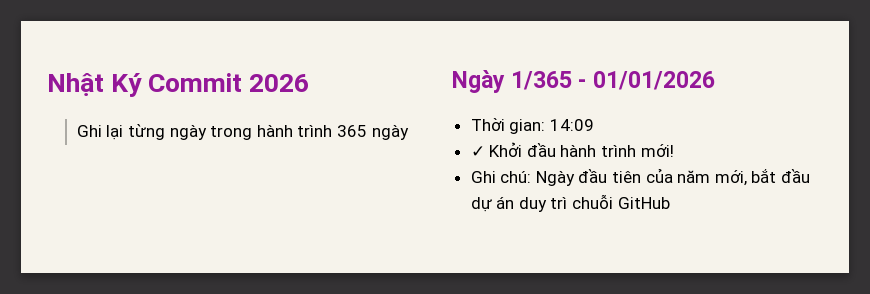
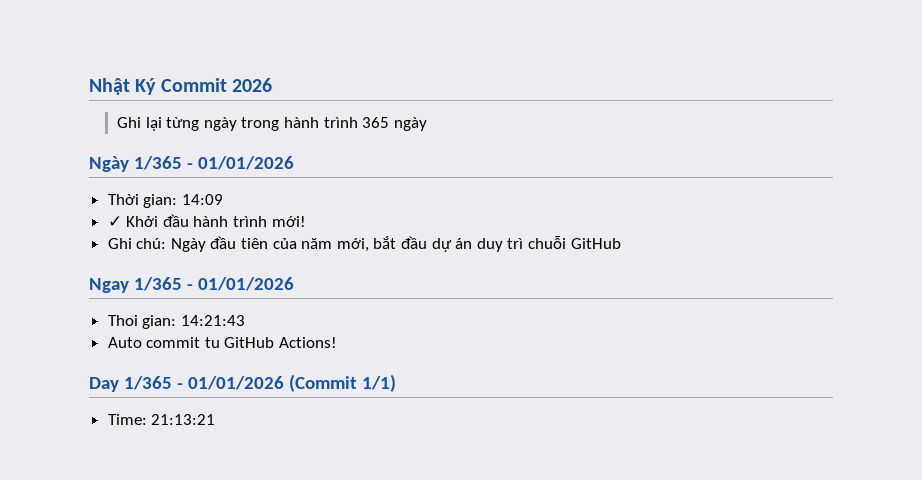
+ Ngay 1/365 - 01/01/2026
+ Thoi gian: 14:21:43
+ Auto commit tu GitHub Actions!
+ Day 1/365 - 01/01/2026 (Commit 1/1)
+ Time: 21:13:21

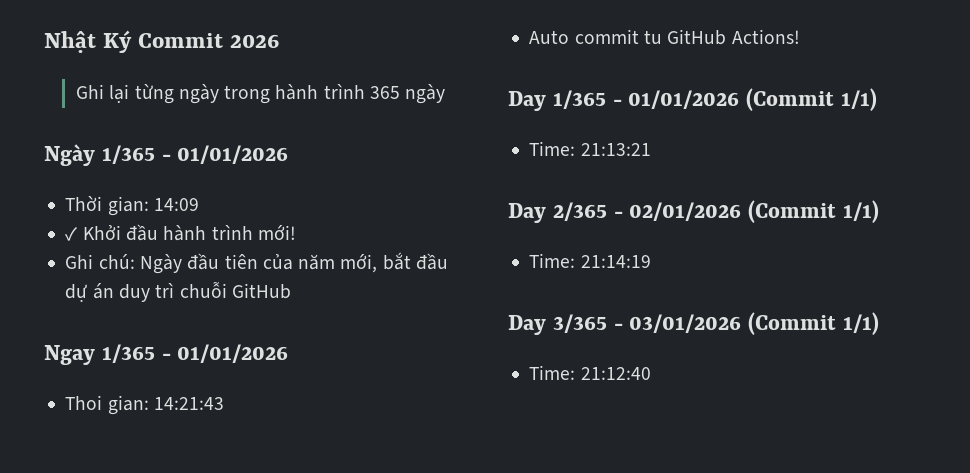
+ Day 2/365 - 02/01/2026 (Commit 1/1)
+ Time: 21:14:19
+ Day 3/365 - 03/01/2026 (Commit 1/1)
+ Time: 21:12:40

